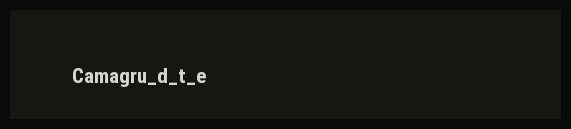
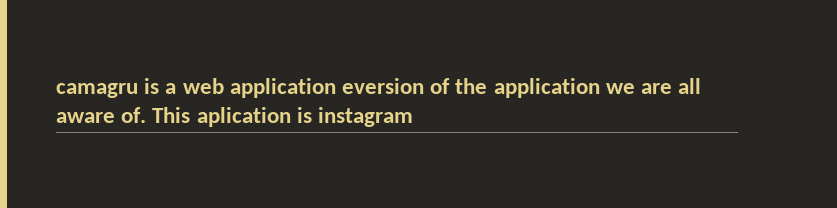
- Camagru_d_t_e
+ camagru is a web application eversion of the application we are all aware of. This aplication is instagram

